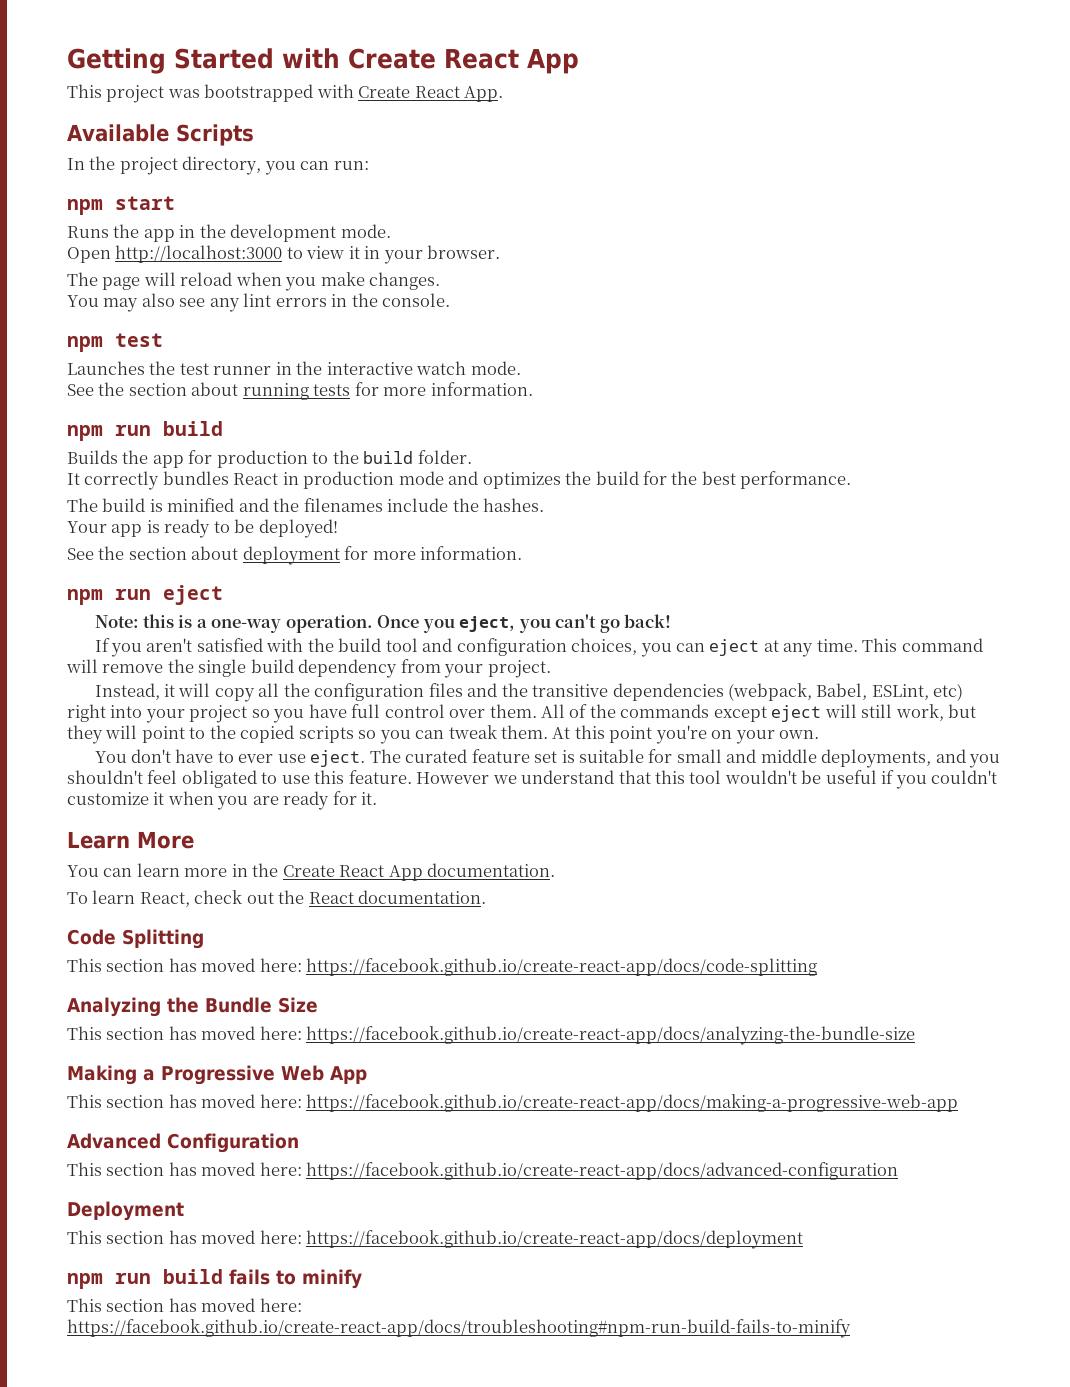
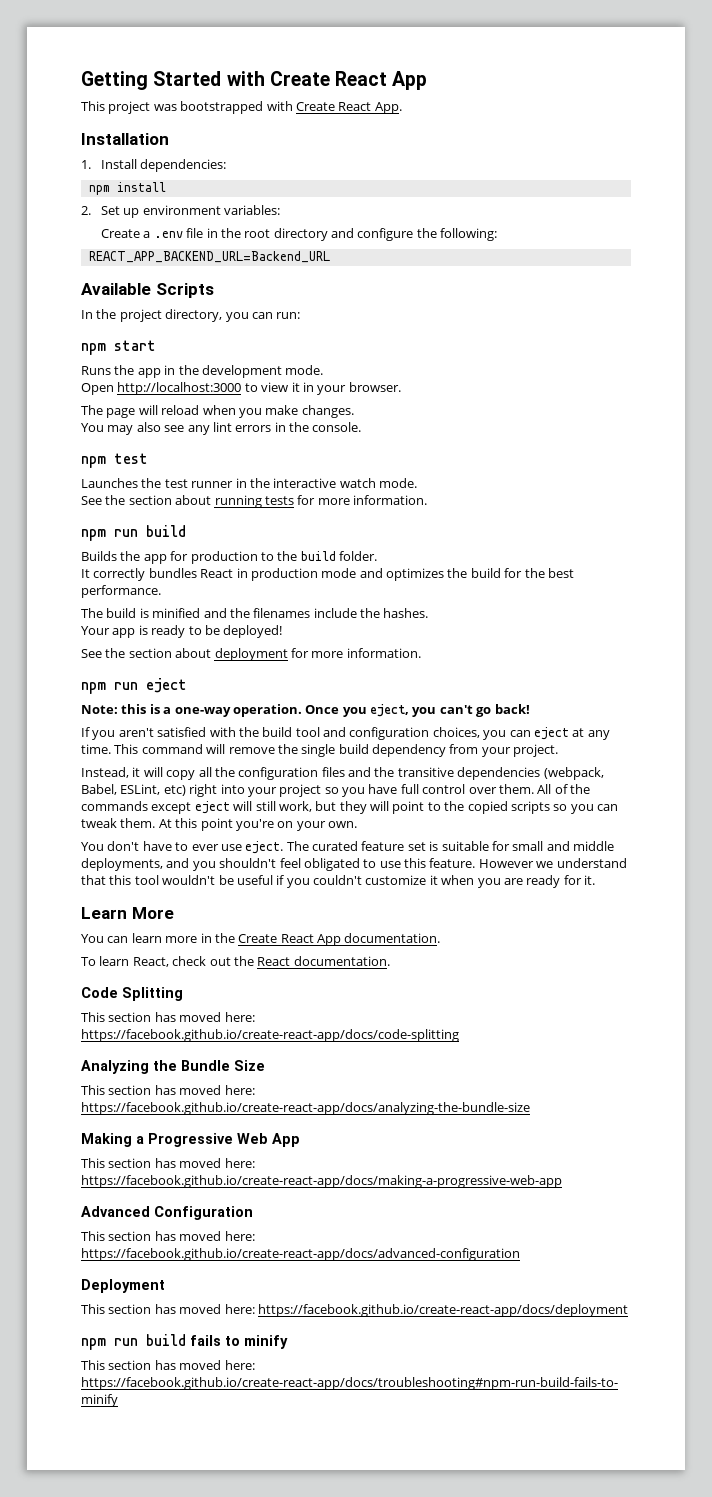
+ Installation
+ 1. Install dependencies:
+ npm install
+ 2. Set up environment variables:
+ Create a .env file in the root directory and configure the following:
+ REACT_APP_BACKEND_URL=Backend_URL

